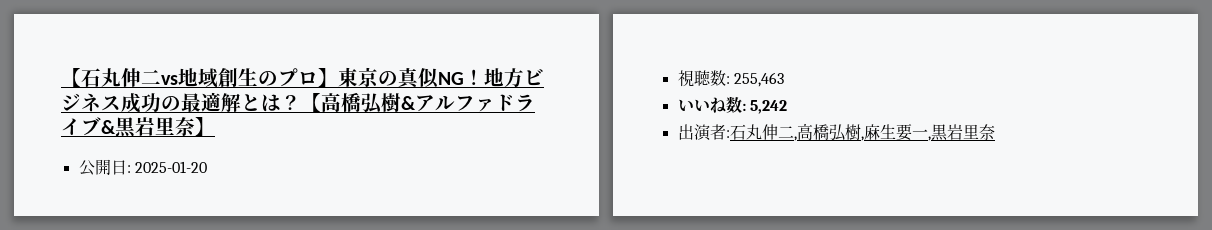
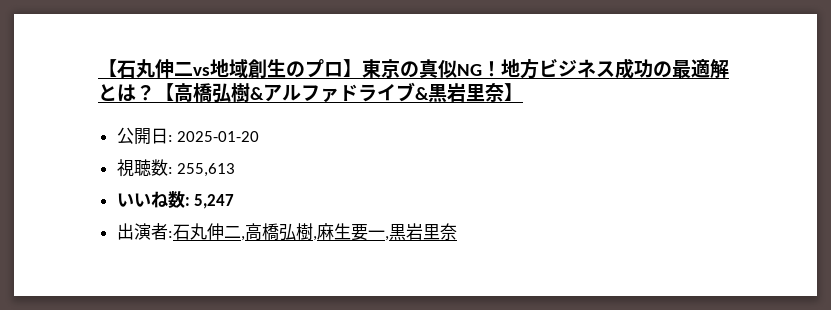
- 視聴数: 255,463
+ 視聴数: 255,613
- いいね数: 5,242
+ いいね数: 5,247

